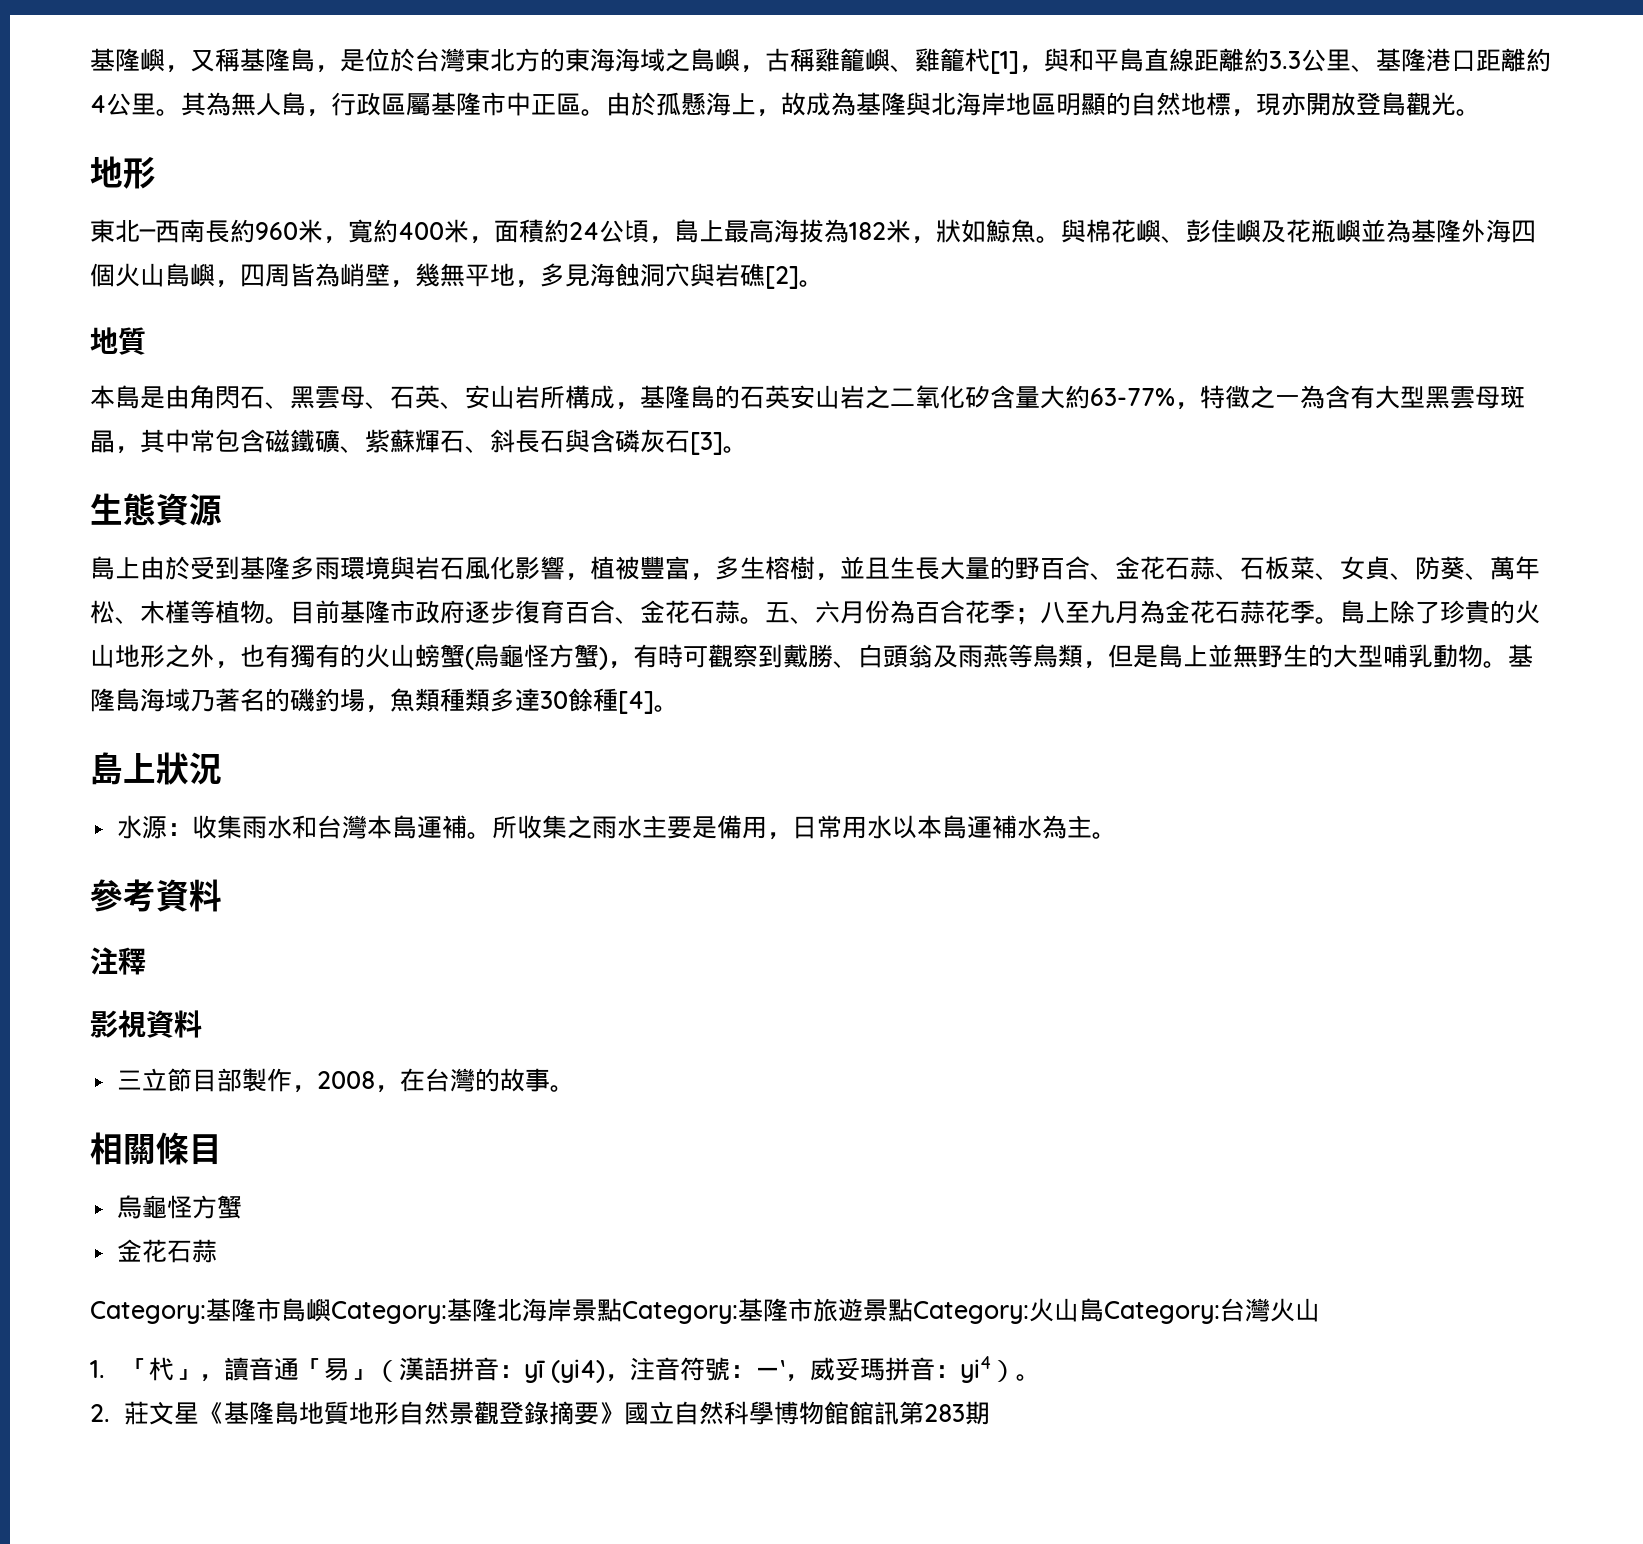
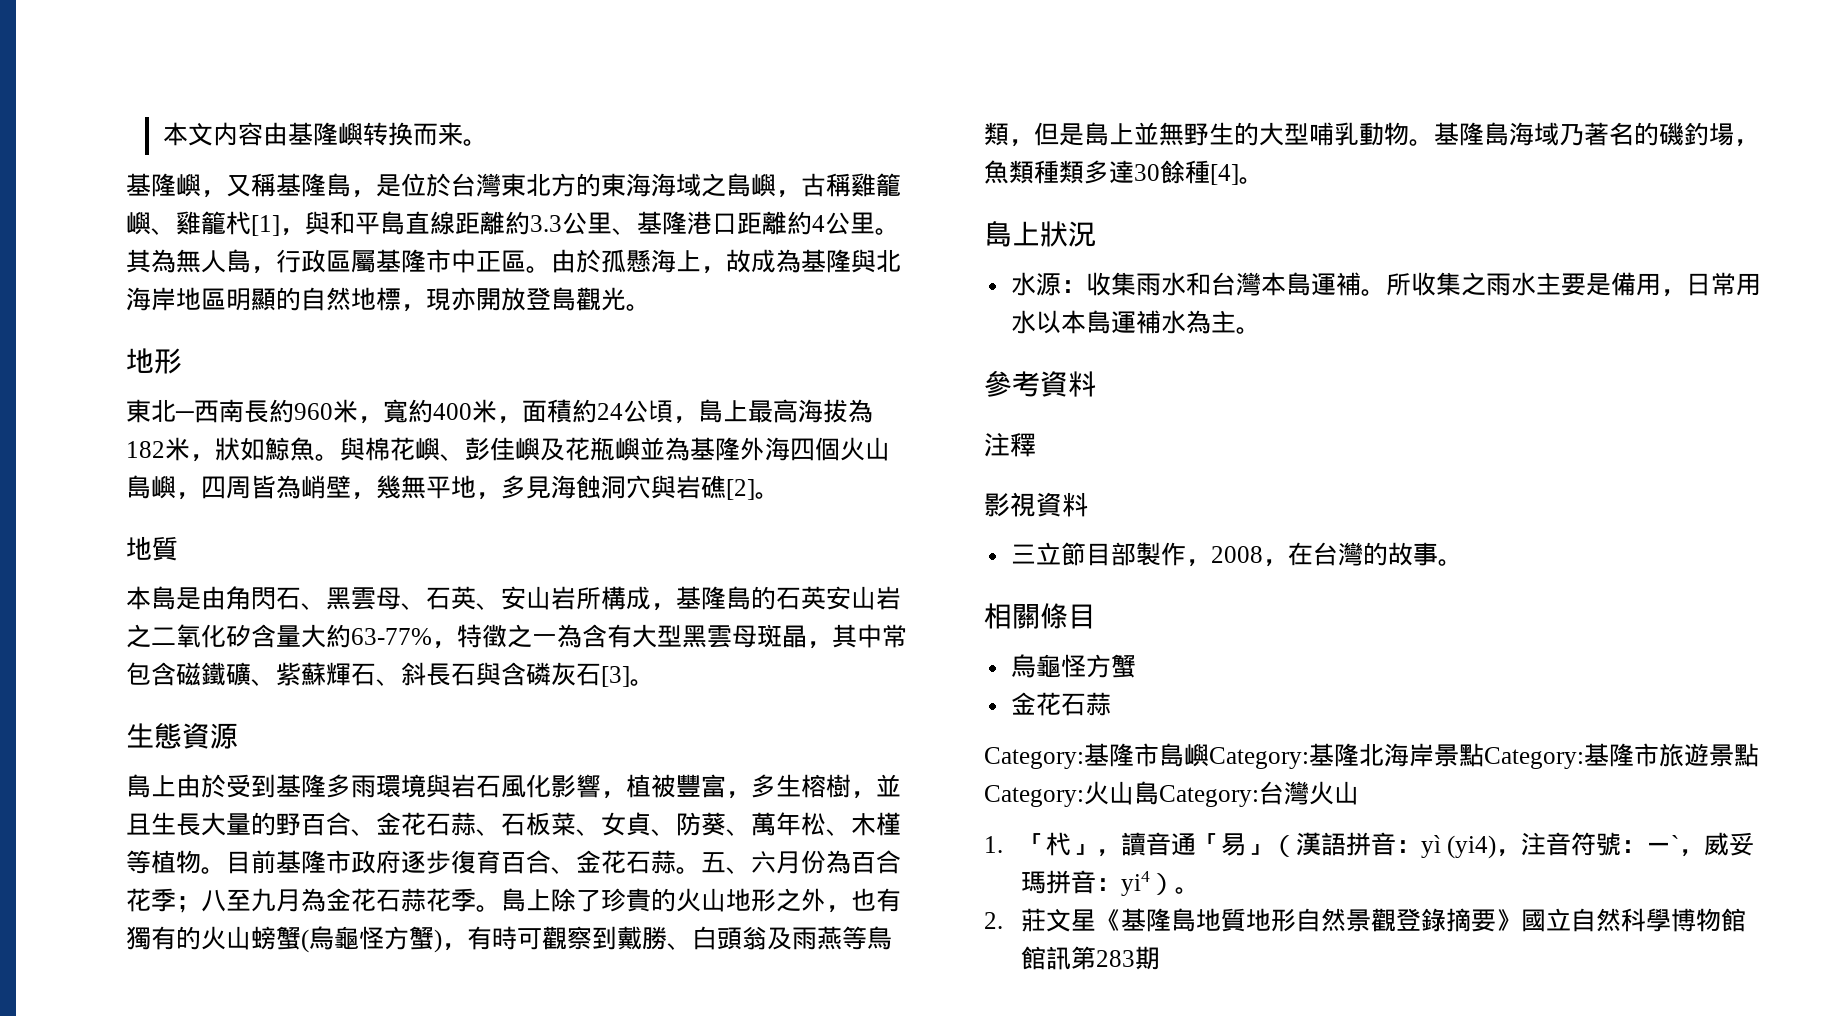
+ 本文内容由基隆嶼转换而来。
- 1.「杙」，讀音通「易」（漢語拼音：yī (yi4)，注音符號：ㄧˋ，威妥瑪拼音：yi4）。
+ 1.「杙」，讀音通「易」（漢語拼音：yì (yi4)，注音符號：ㄧˋ，威妥瑪拼音：yi4）。

